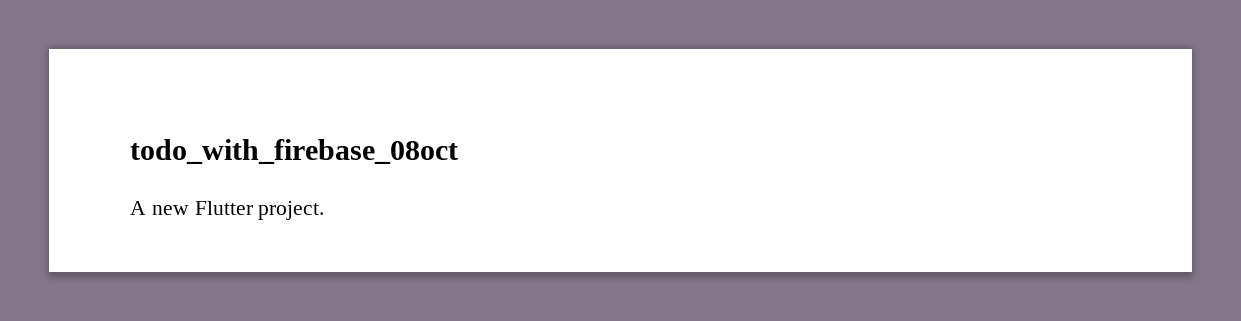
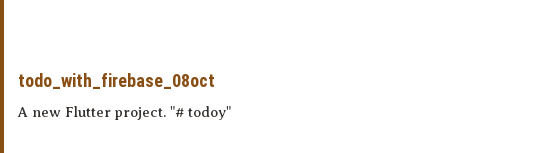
+ "# todoy"

